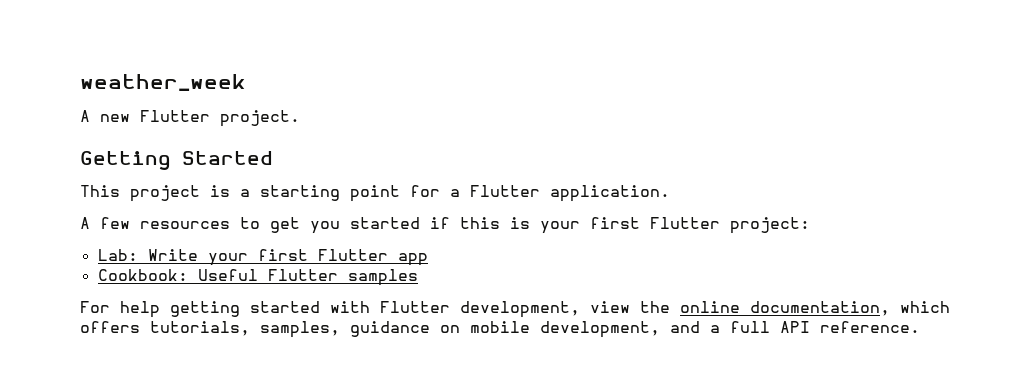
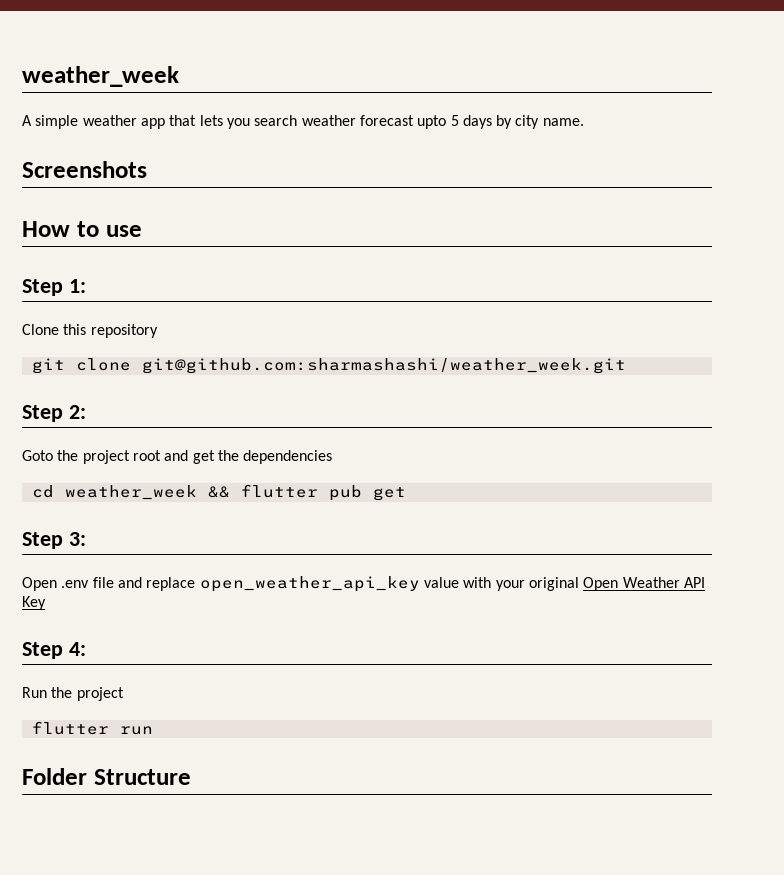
- A new Flutter project.
- Getting Started
- This project is a starting point for a Flutter application.
- A few resources to get you started if this is your first Flutter project:
- Lab: Write your first Flutter app
- Cookbook: Useful Flutter samples
- For help getting started with Flutter development, view the online documentation, which offers tutorials, samples, guidance on mobile development, and a full API reference.
+ A simple weather app that lets you search weather forecast upto 5 days by city name.
+ Screenshots
+ How to use
+ Step 1:
+ Clone this repository
+ git clone git@github.com:sharmashashi/weather_week.git
+ Step 2:
+ Goto the project root and get the dependencies
+ cd weather_week && flutter pub get
+ Step 3:
+ Open .env file and replace open_weather_api_key value with your original Open Weather API Key
+ Step 4:
+ Run the project
+ flutter run
+ Folder Structure

